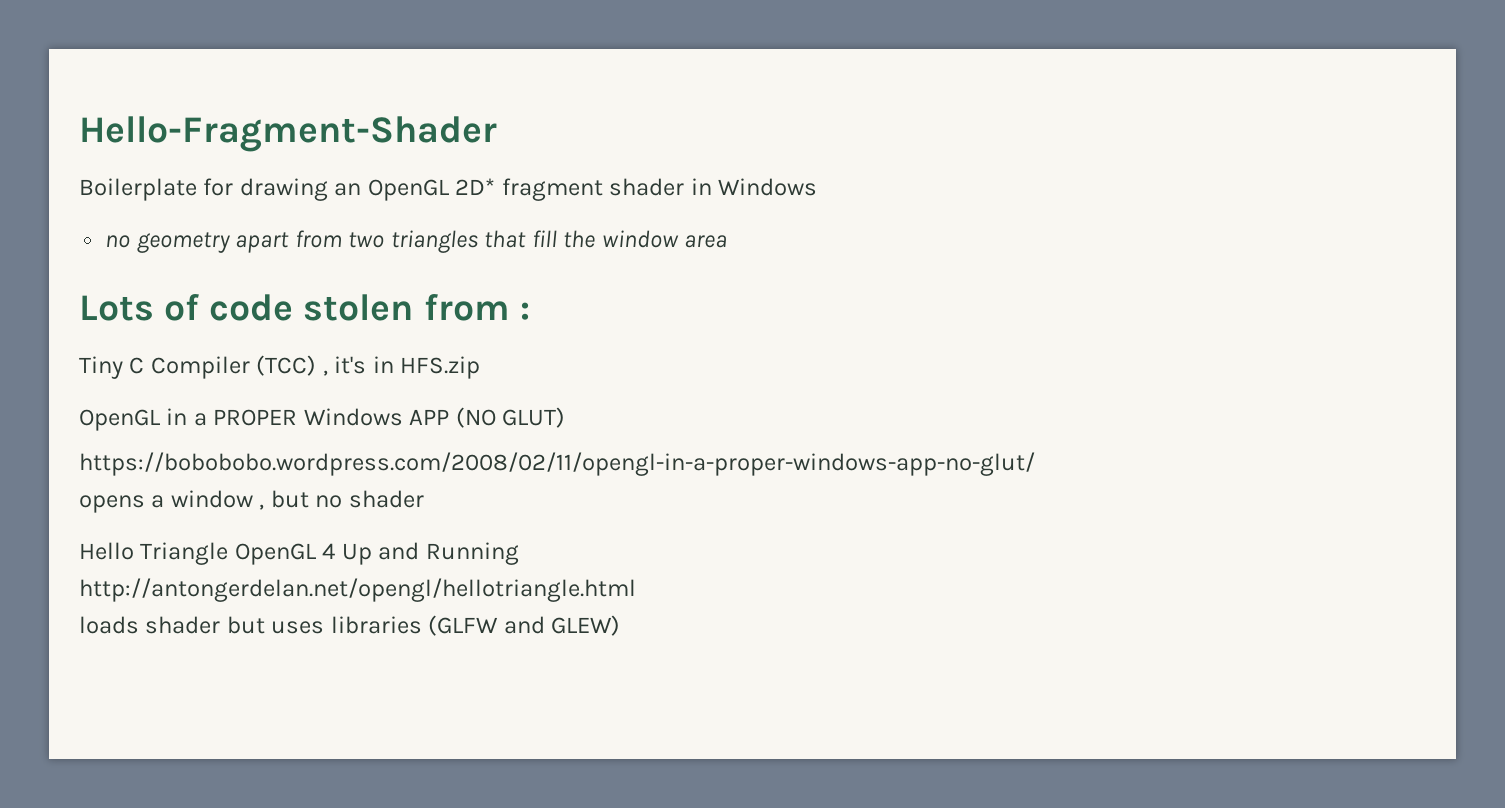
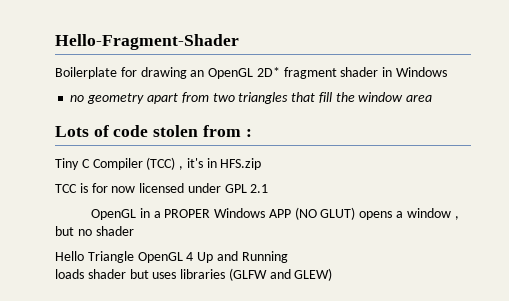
+ TCC is for now licensed under GPL 2.1
- OpenGL in a PROPER Windows APP (NO GLUT)
- https://bobobobo.wordpress.com/2008/02/11/opengl-in-a-proper-windows-app-no-glut/
- opens a window , but no shader
+ OpenGL in a PROPER Windows APP (NO GLUT) opens a window , but no shader
- http://antongerdelan.net/opengl/hellotriangle.html

